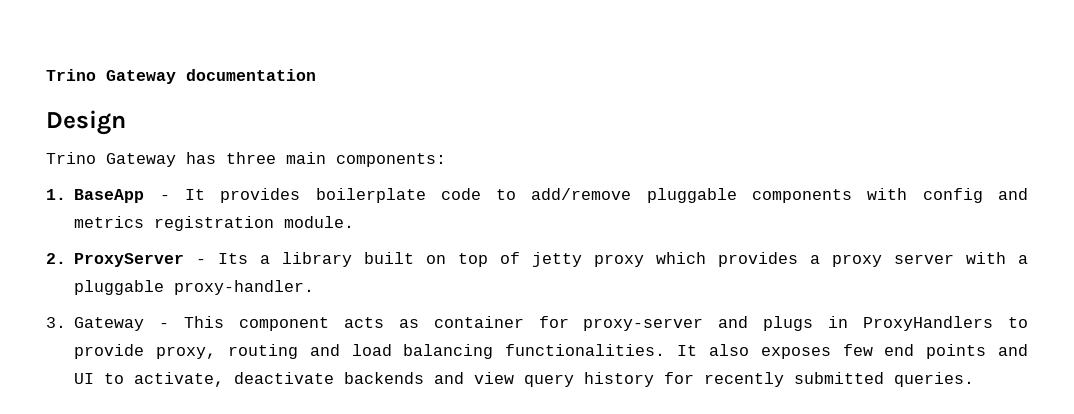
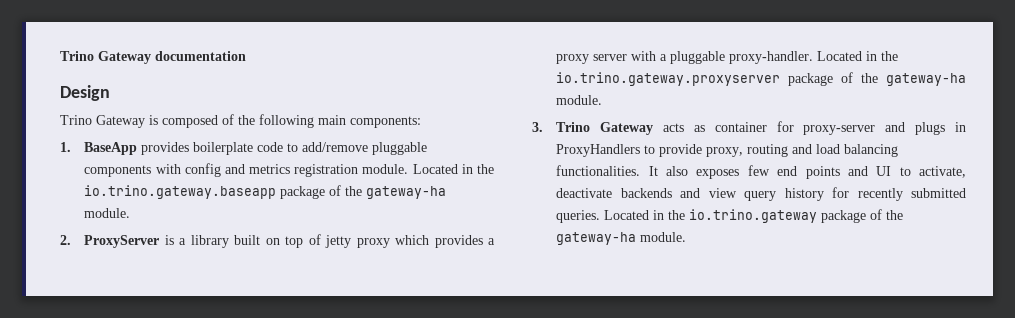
- Trino Gateway has three main components:
+ Trino Gateway is composed of the following main components:
- 1. BaseApp - It provides boilerplate code to add/remove pluggable components with config and metrics registration module.
+ 1. BaseApp provides boilerplate code to add/remove pluggable components with config and metrics registration module. Located in the io.trino.gateway.baseapp package of the gateway-ha module.
- 2. ProxyServer - Its a library built on top of jetty proxy which provides a proxy server with a pluggable proxy-handler.
- 3. Gateway - This component acts as container for proxy-server and plugs in ProxyHandlers to provide proxy, routing and load balancing functionalities.
+ 2. ProxyServer is a library built on top of jetty proxy which provides a proxy server with a pluggable proxy-handler. Located in the io.trino.gateway.proxyserver package of the gateway-ha module.
+ 3. Trino Gateway acts as container for proxy-server and plugs in ProxyHandlers to provide proxy, routing and load balancing functionalities.
+ Located in the io.trino.gateway package of the gateway-ha module.

